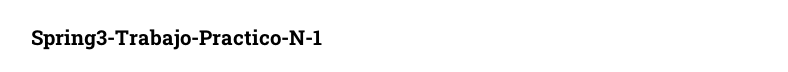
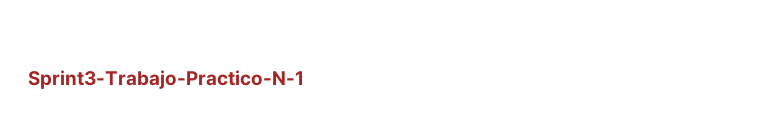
- Spring3-Trabajo-Practico-N-1
+ Sprint3-Trabajo-Practico-N-1

